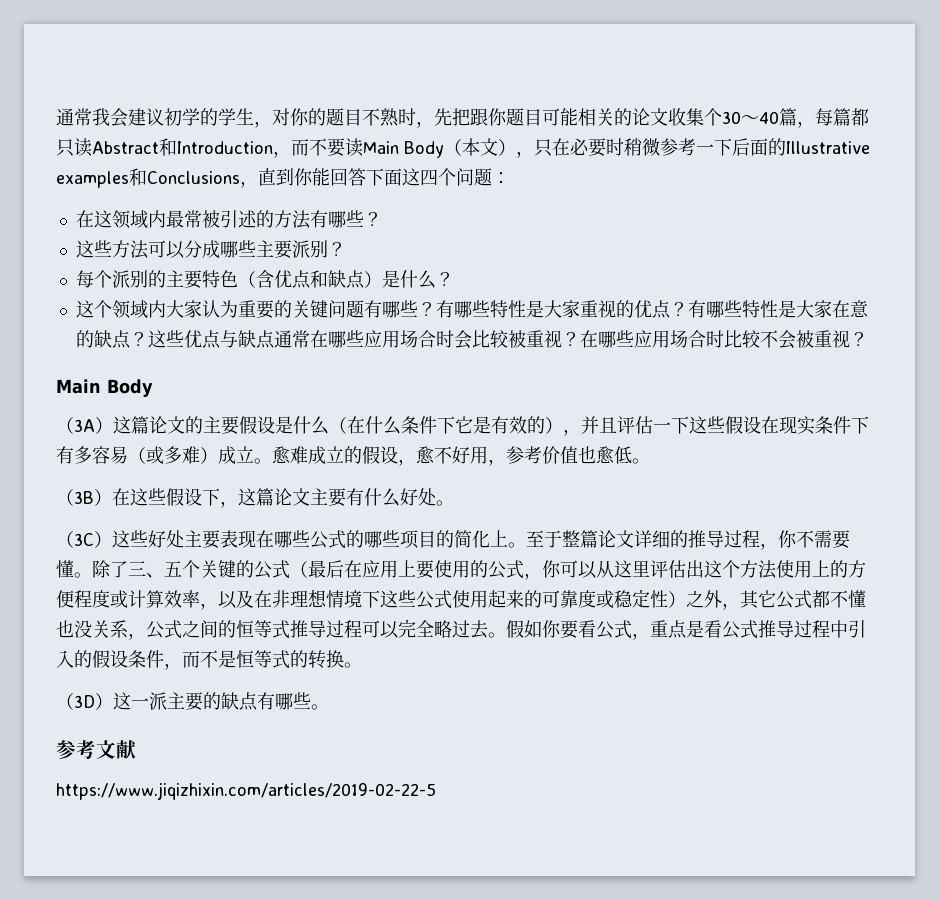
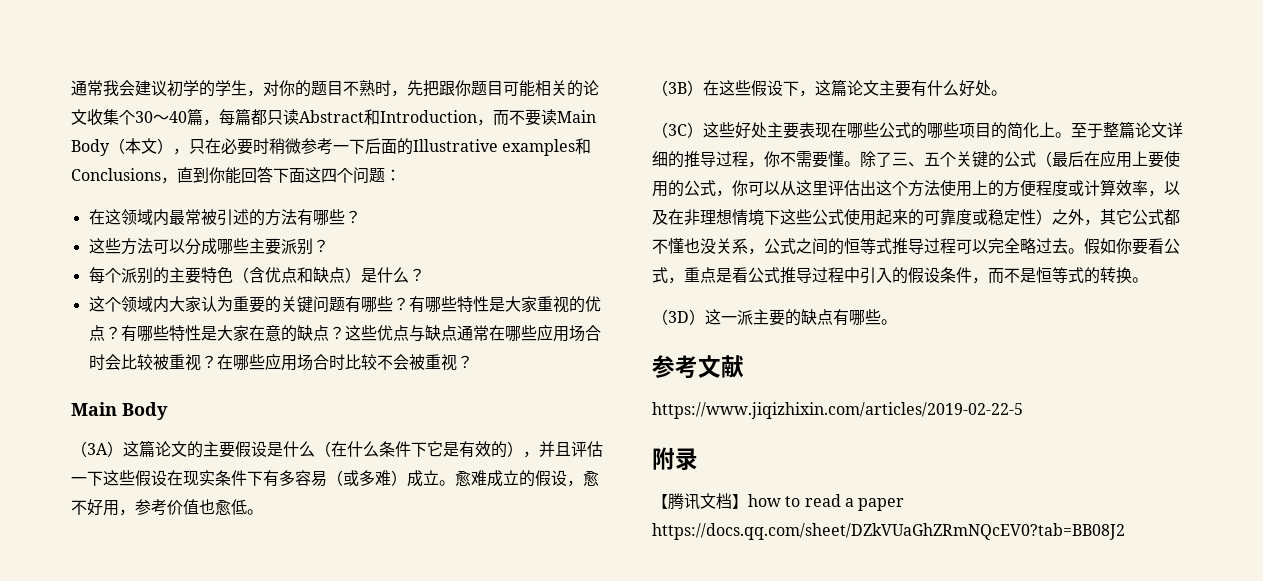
+ 附录
+ 【腾讯文档】how to read a paper https://docs.qq.com/sheet/DZkVUaGhZRmNQcEV0?tab=BB08J2

